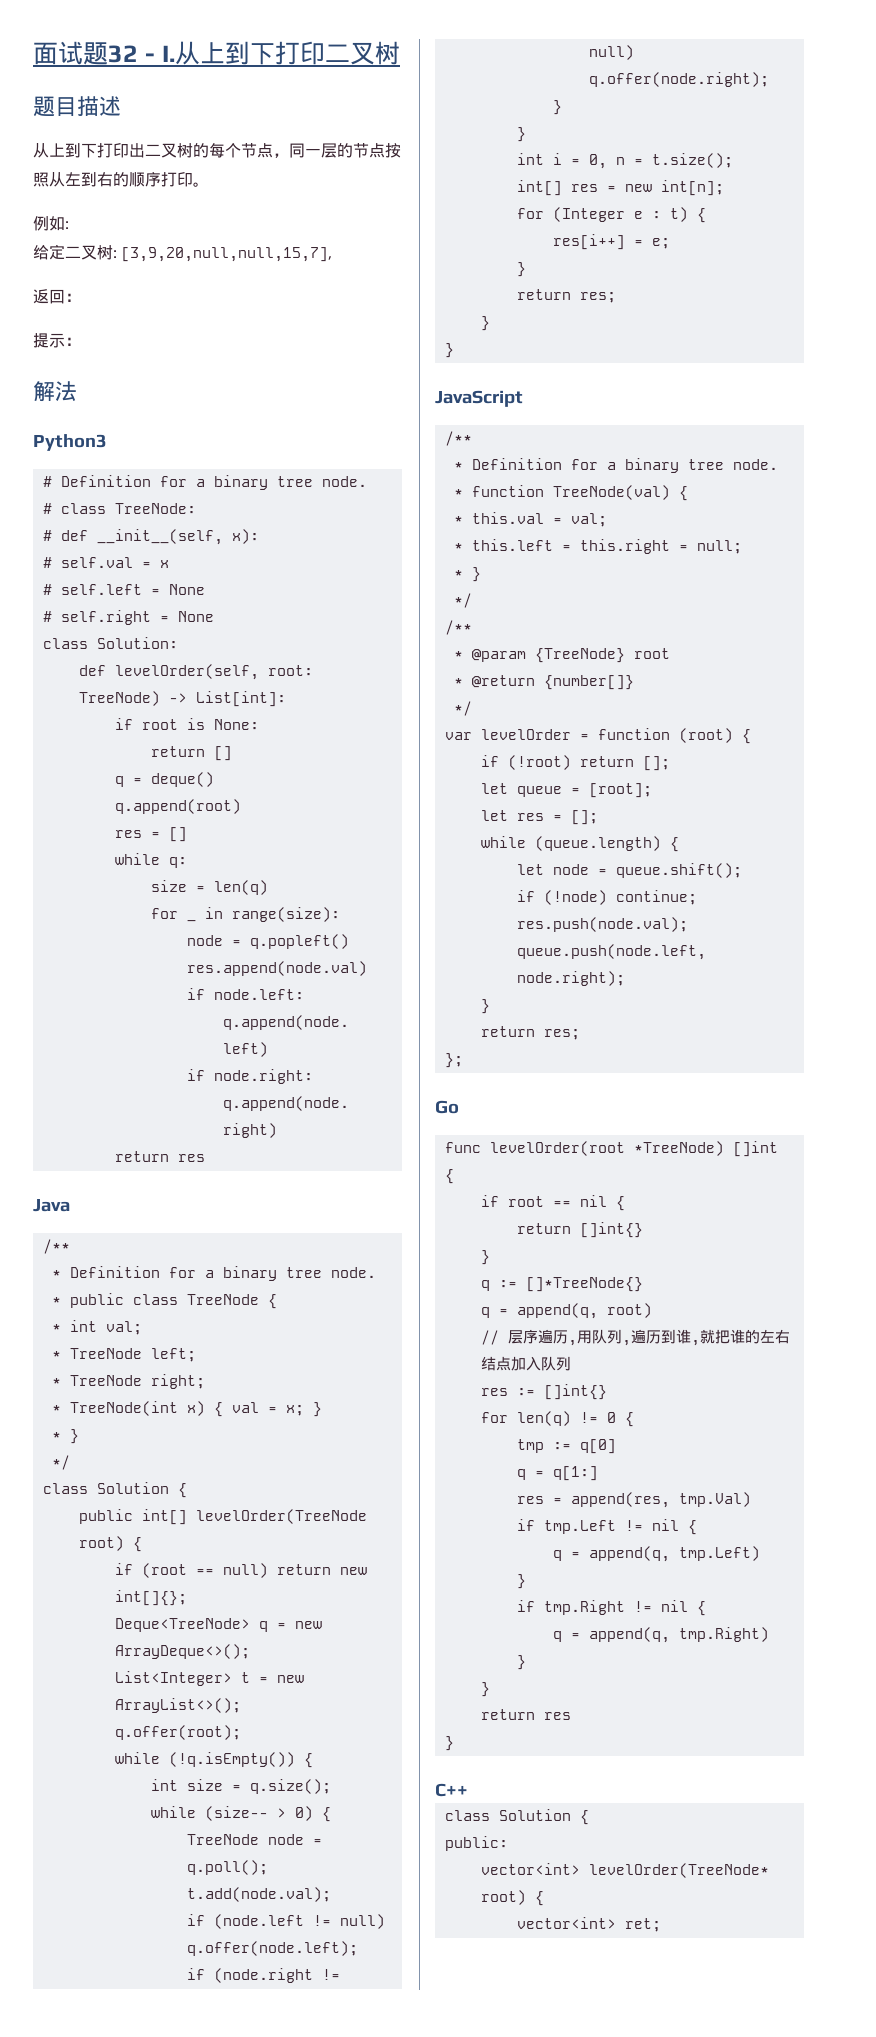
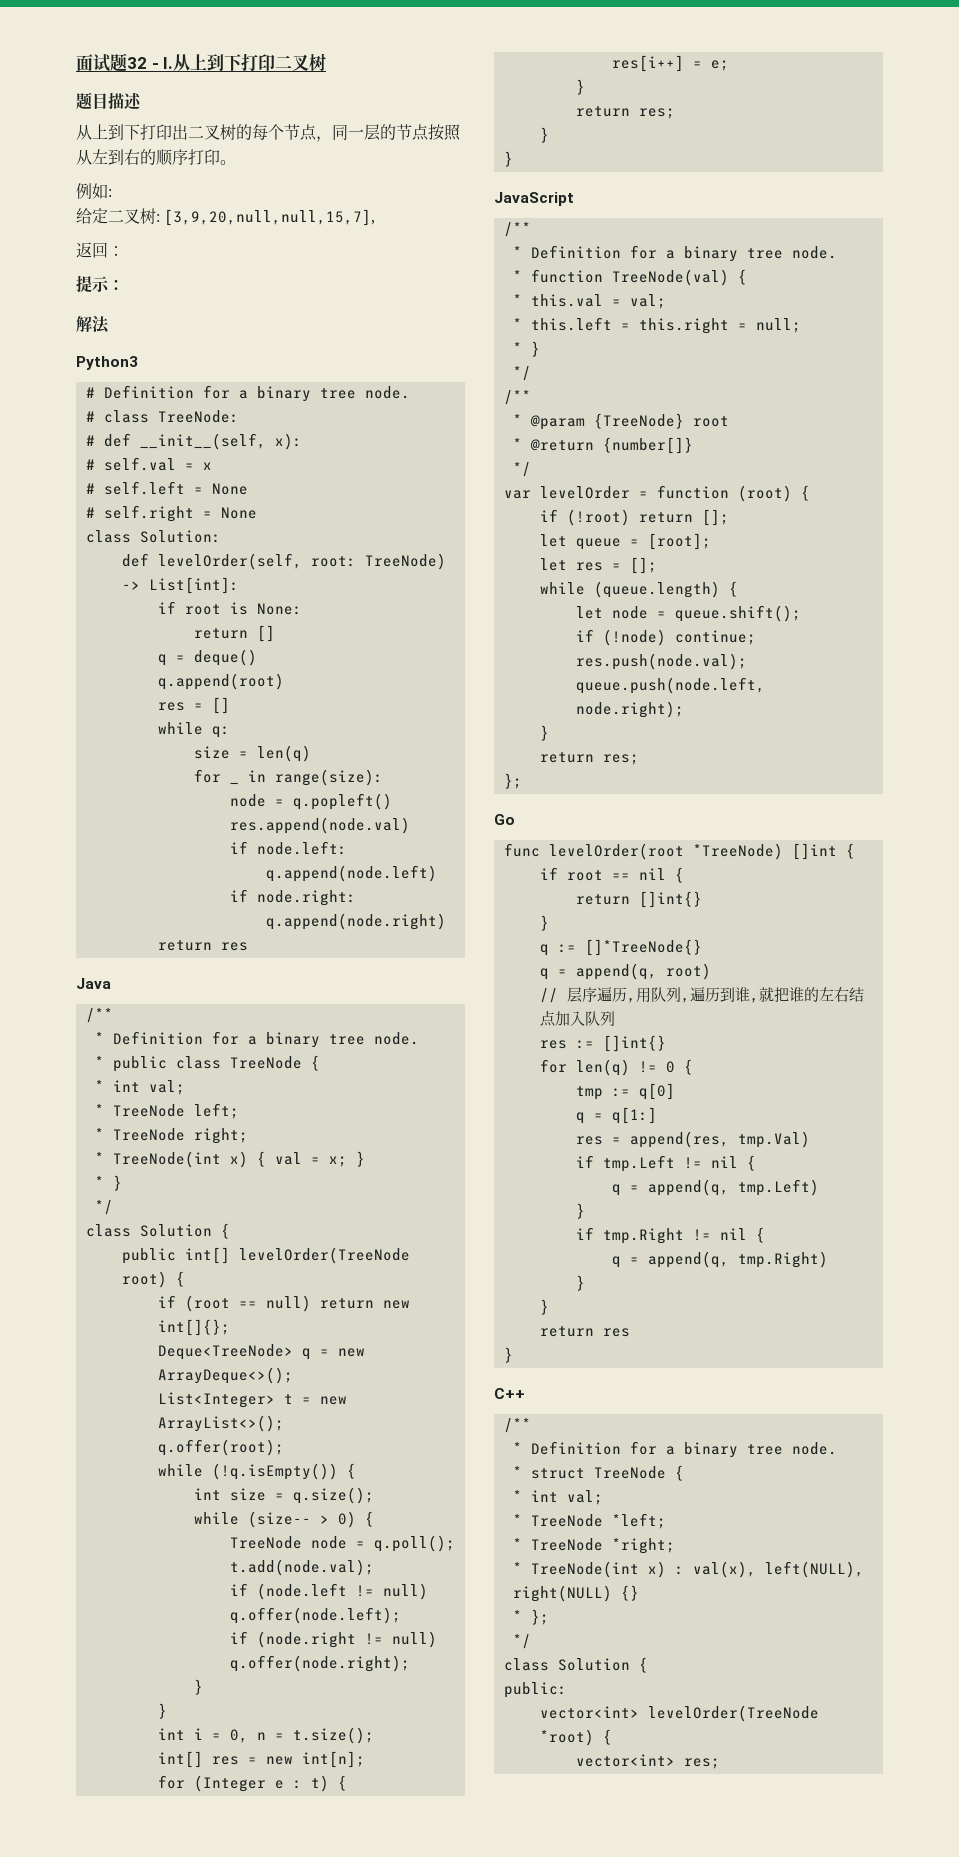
  C++
+ /**
+ * Definition for a binary tree node.
+ * struct TreeNode {
+ * int val;
+ * TreeNode *left;
+ * TreeNode *right;
+ * TreeNode(int x) : val(x), left(NULL), right(NULL) {}
+ * };
+ */
- vector<int> levelOrder(TreeNode* root) {
+ vector<int> levelOrder(TreeNode *root) {
- vector<int> ret;
+ vector<int> res;

